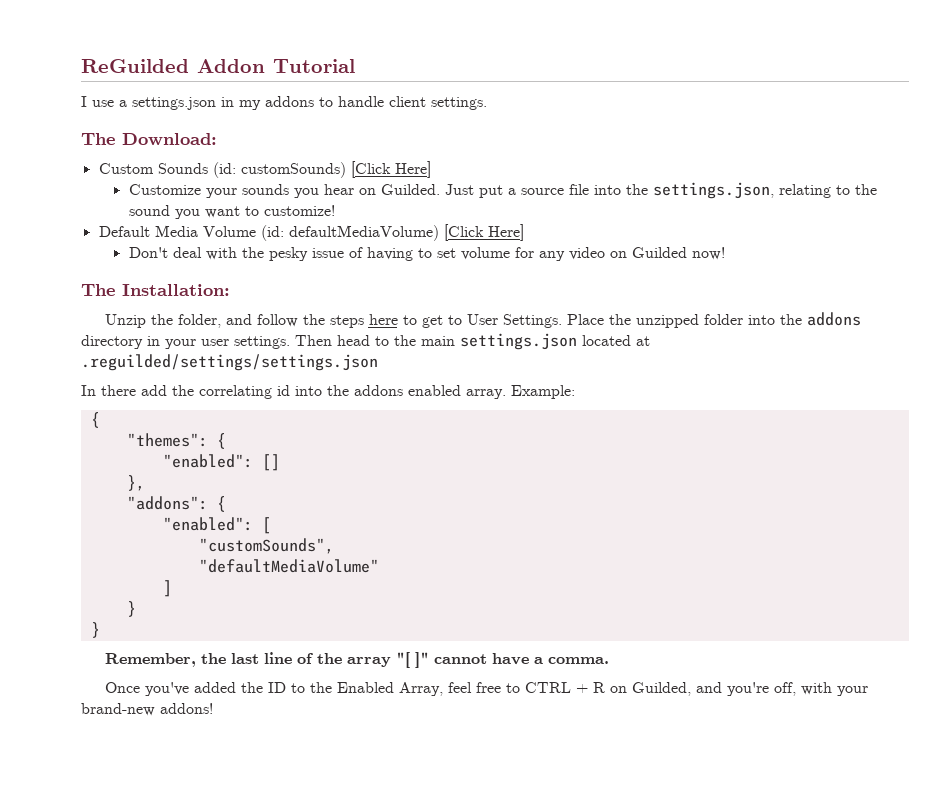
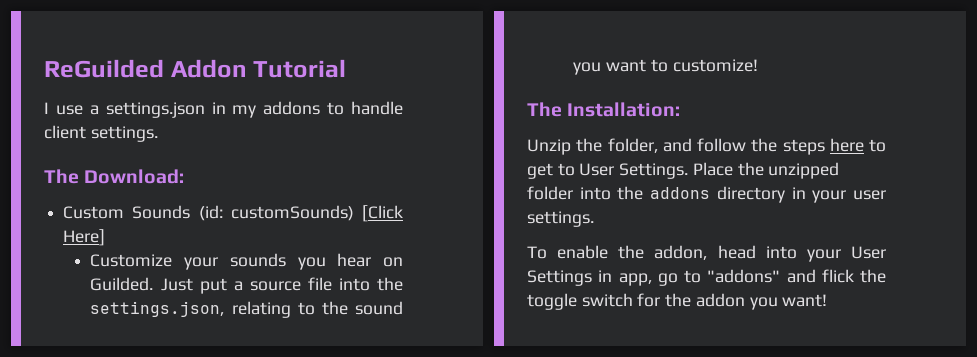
- Default Media Volume (id: defaultMediaVolume) [Click Here]
- Don't deal with the pesky issue of having to set volume for any video on Guilded now!
- Place the unzipped folder into the addons directory in your user settings. Then head to the main settings.json located at .reguilded/settings/settings.json
- In there add the correlating id into the addons enabled array. Example:
- {
- "themes": {
- "enabled": []
- },
- "addons": {
- "enabled": [
- "customSounds",
- "defaultMediaVolume"
- ]
- }
- }
- Remember, the last line of the array "[ ]" cannot have a comma.
- Once you've added the ID to the Enabled Array, feel free to CTRL + R on Guilded, and you're off, with your brand-new addons!
+ Place the unzipped folder into the addons directory in your user settings.
+ To enable the addon, head into your User Settings in app, go to "addons" and flick the toggle switch for the addon you want!

